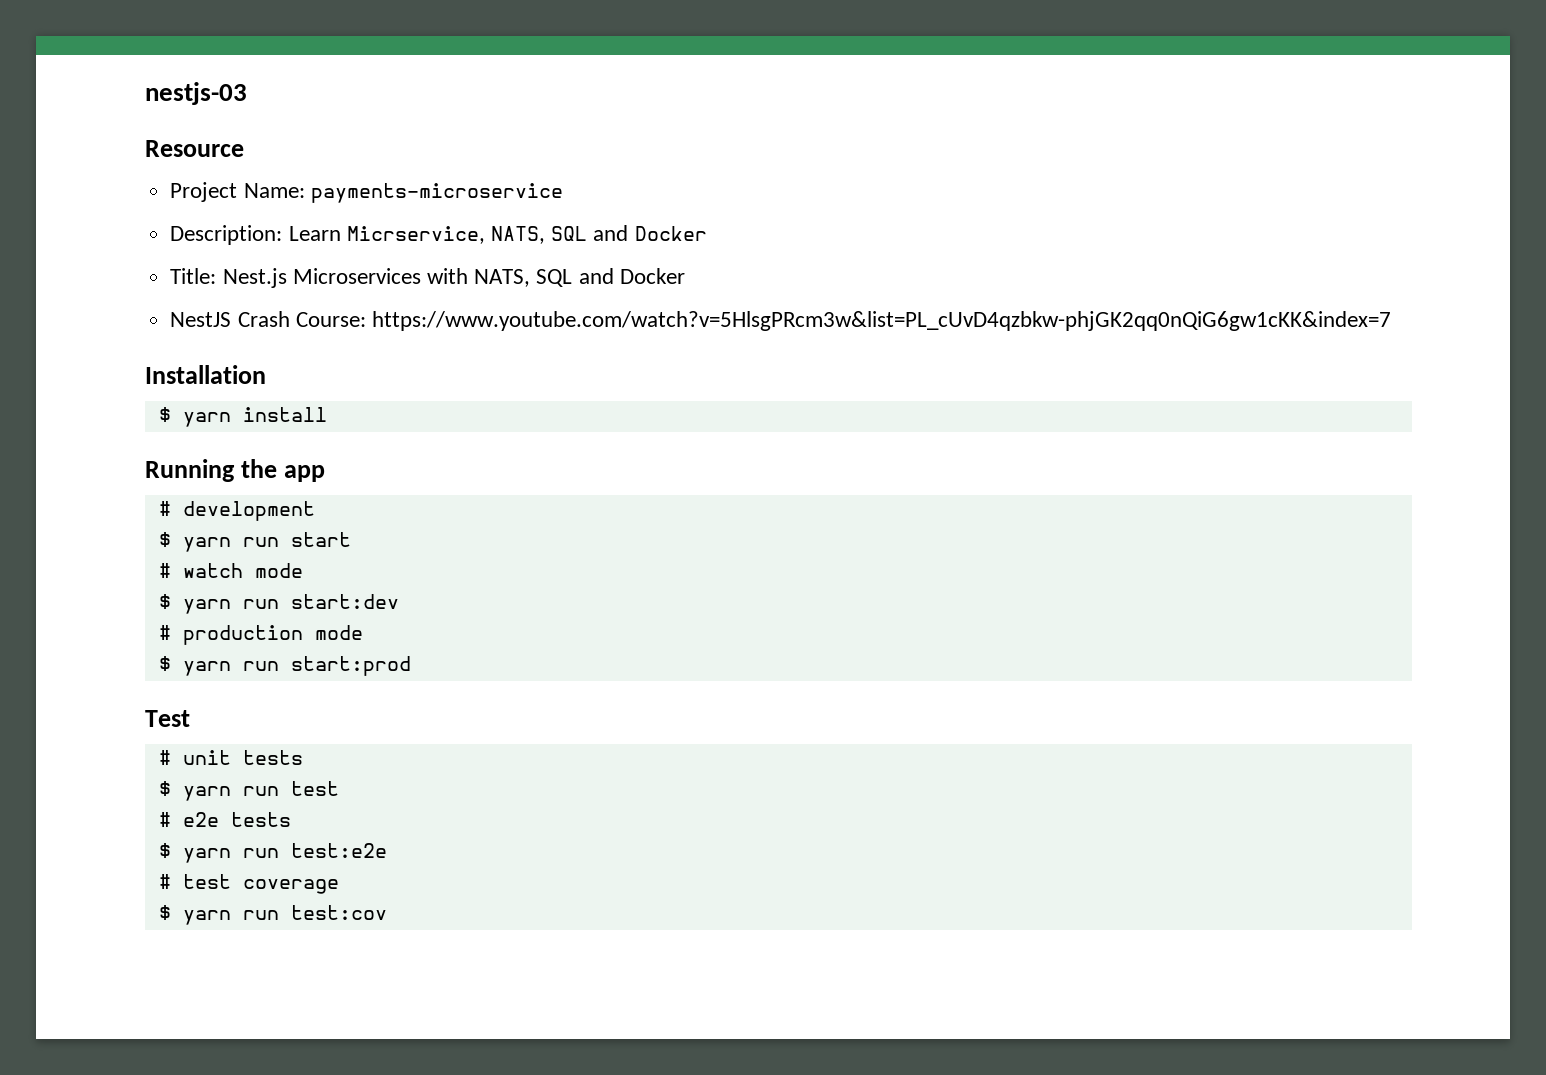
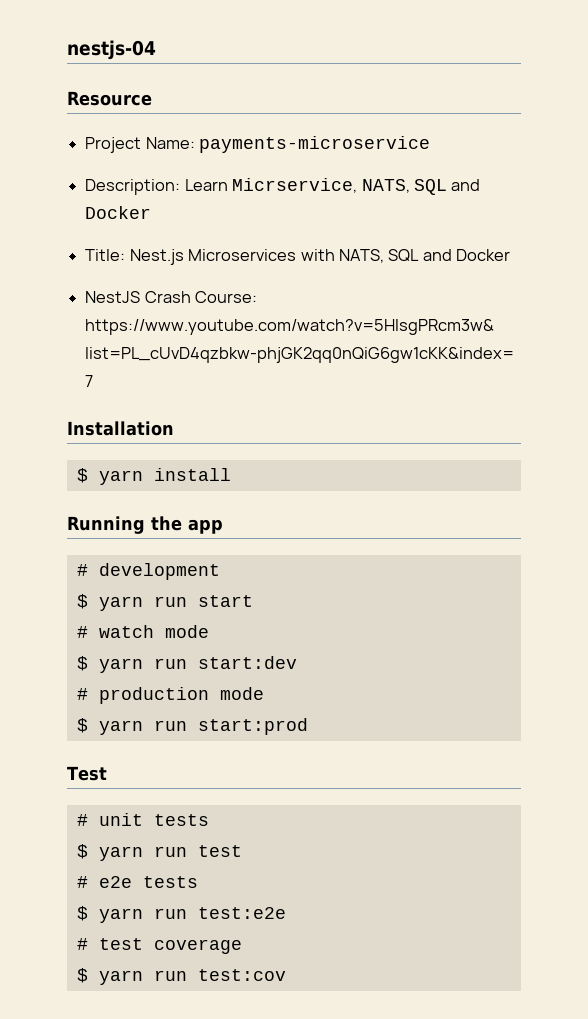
- nestjs-03
+ nestjs-04

